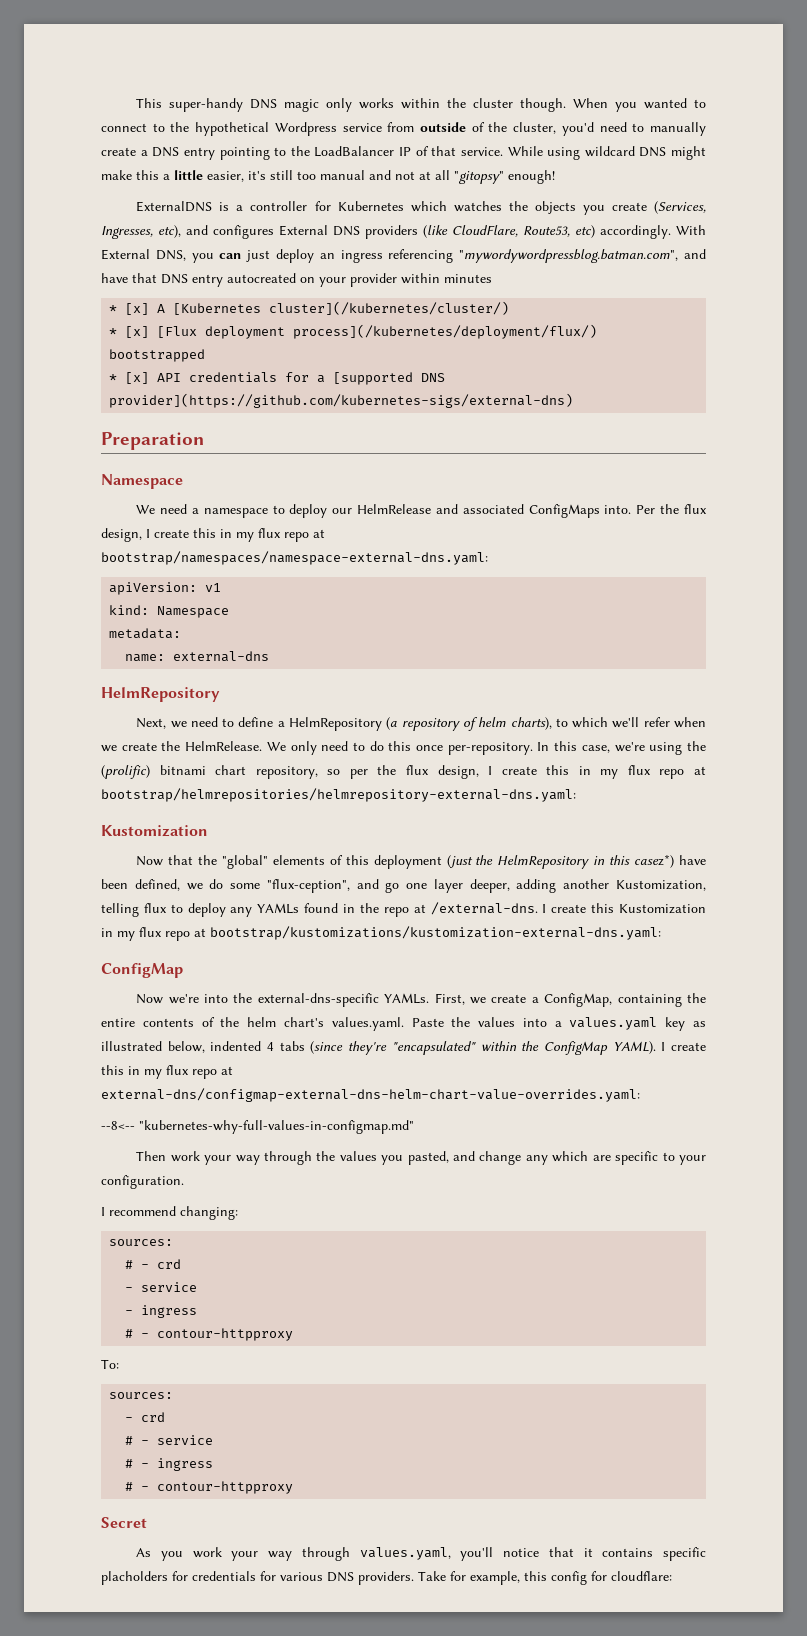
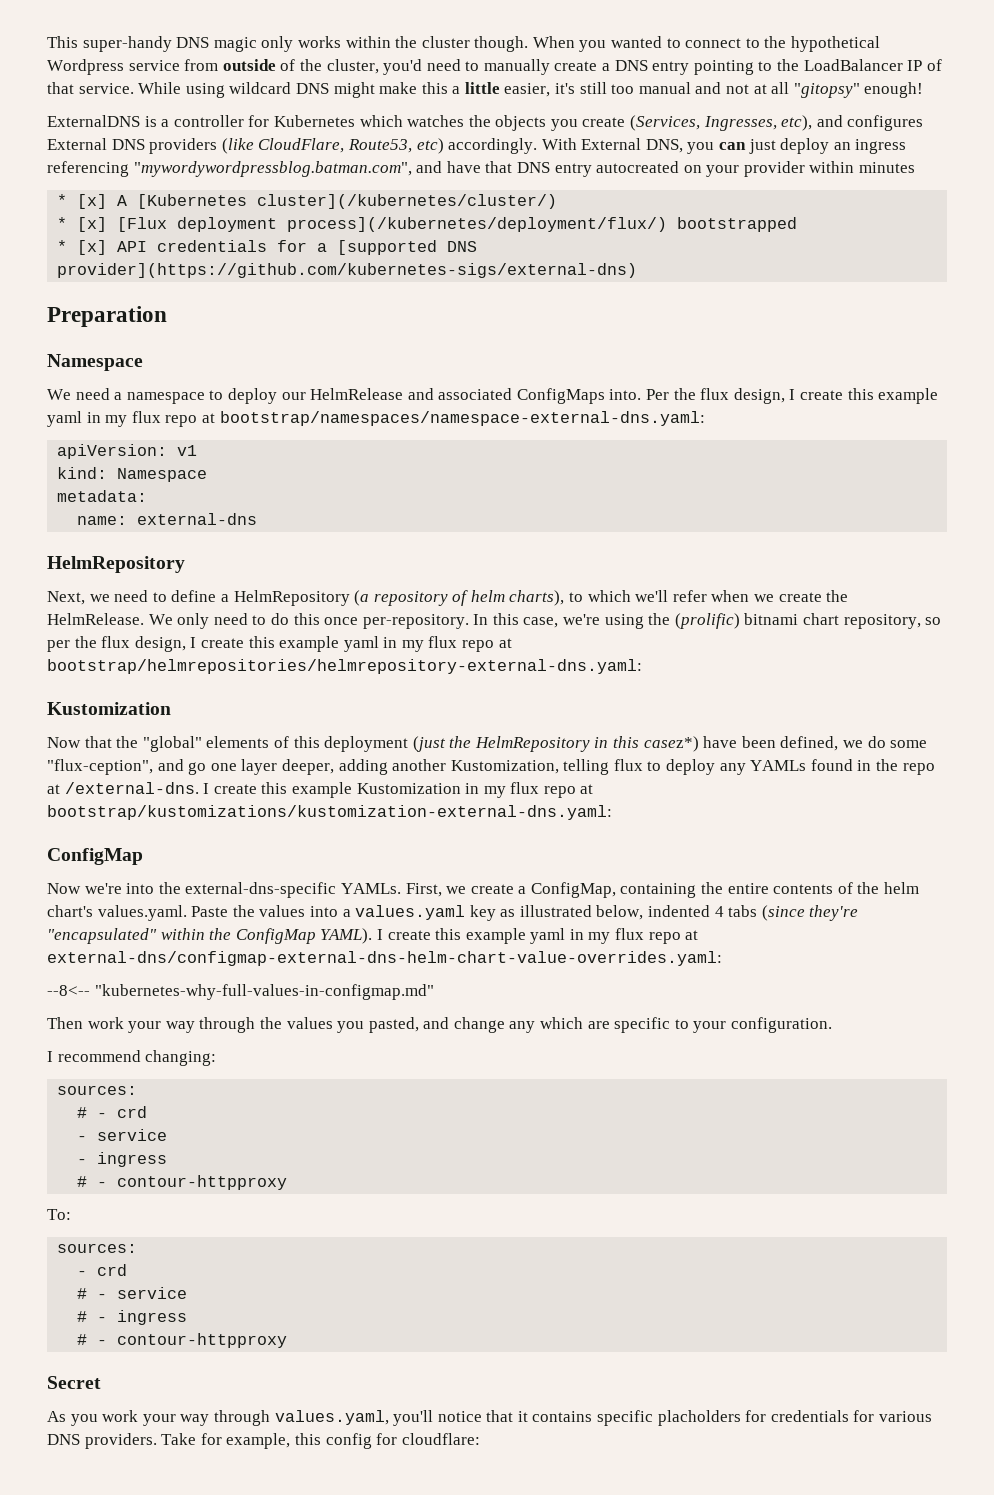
- Per the flux design, I create this in my flux repo at bootstrap/namespaces/namespace-external-dns.yaml:
+ Per the flux design, I create this example yaml in my flux repo at bootstrap/namespaces/namespace-external-dns.yaml:
- In this case, we're using the (prolific) bitnami chart repository, so per the flux design, I create this in my flux repo at bootstrap/helmrepositories/helmrepository-external-dns.yaml:
+ In this case, we're using the (prolific) bitnami chart repository, so per the flux design, I create this example yaml in my flux repo at bootstrap/helmrepositories/helmrepository-external-dns.yaml:
- I create this Kustomization in my flux repo at bootstrap/kustomizations/kustomization-external-dns.yaml:
+ I create this example Kustomization in my flux repo at bootstrap/kustomizations/kustomization-external-dns.yaml:
- I create this in my flux repo at external-dns/configmap-external-dns-helm-chart-value-overrides.yaml:
+ I create this example yaml in my flux repo at external-dns/configmap-external-dns-helm-chart-value-overrides.yaml:

